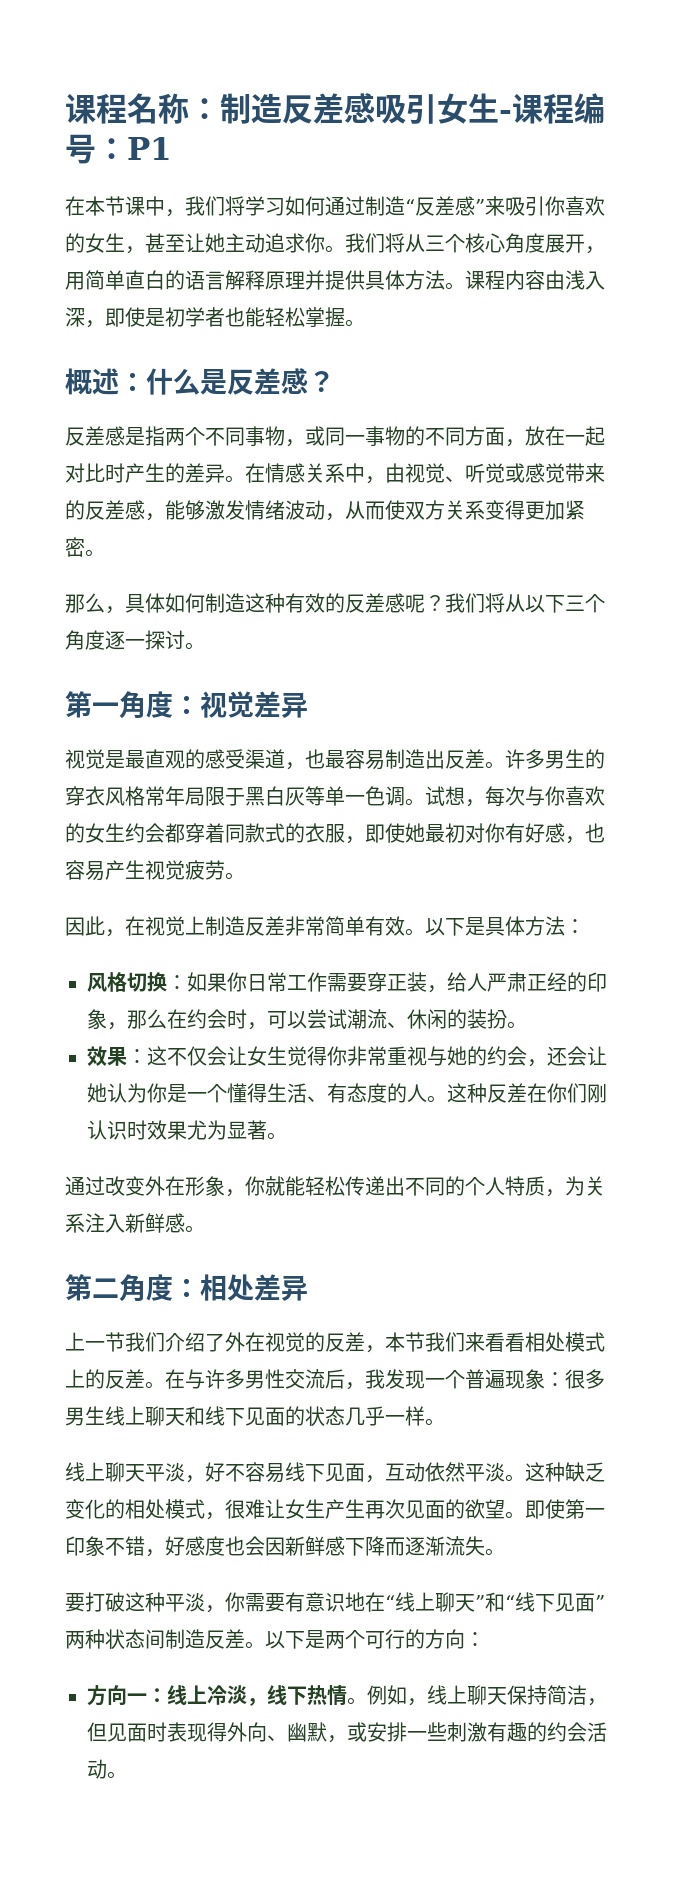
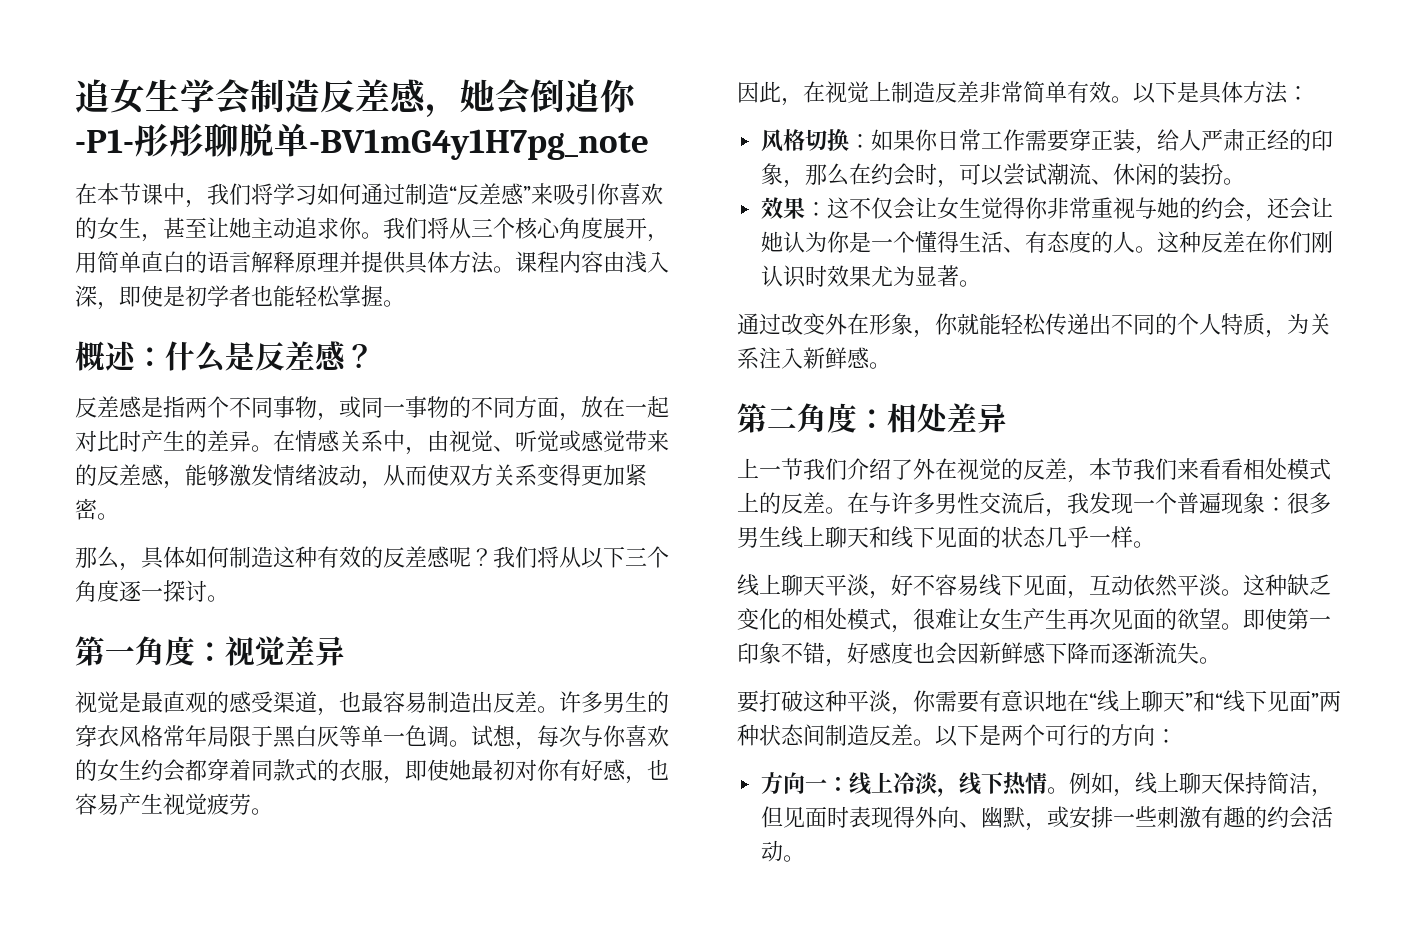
- 课程名称：制造反差感吸引女生-课程编号：P1
+ 追女生学会制造反差感，她会倒追你-P1-彤彤聊脱单-BV1mG4y1H7pg_note

